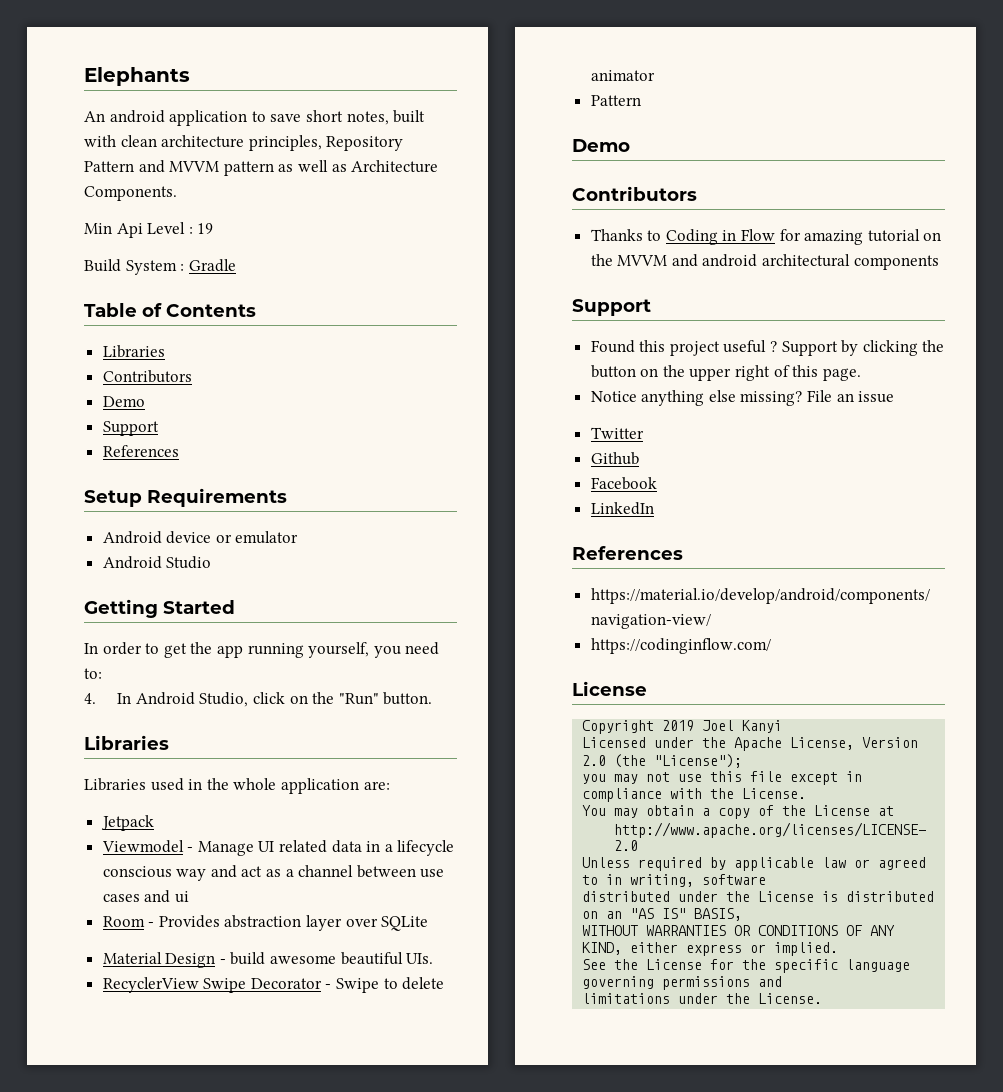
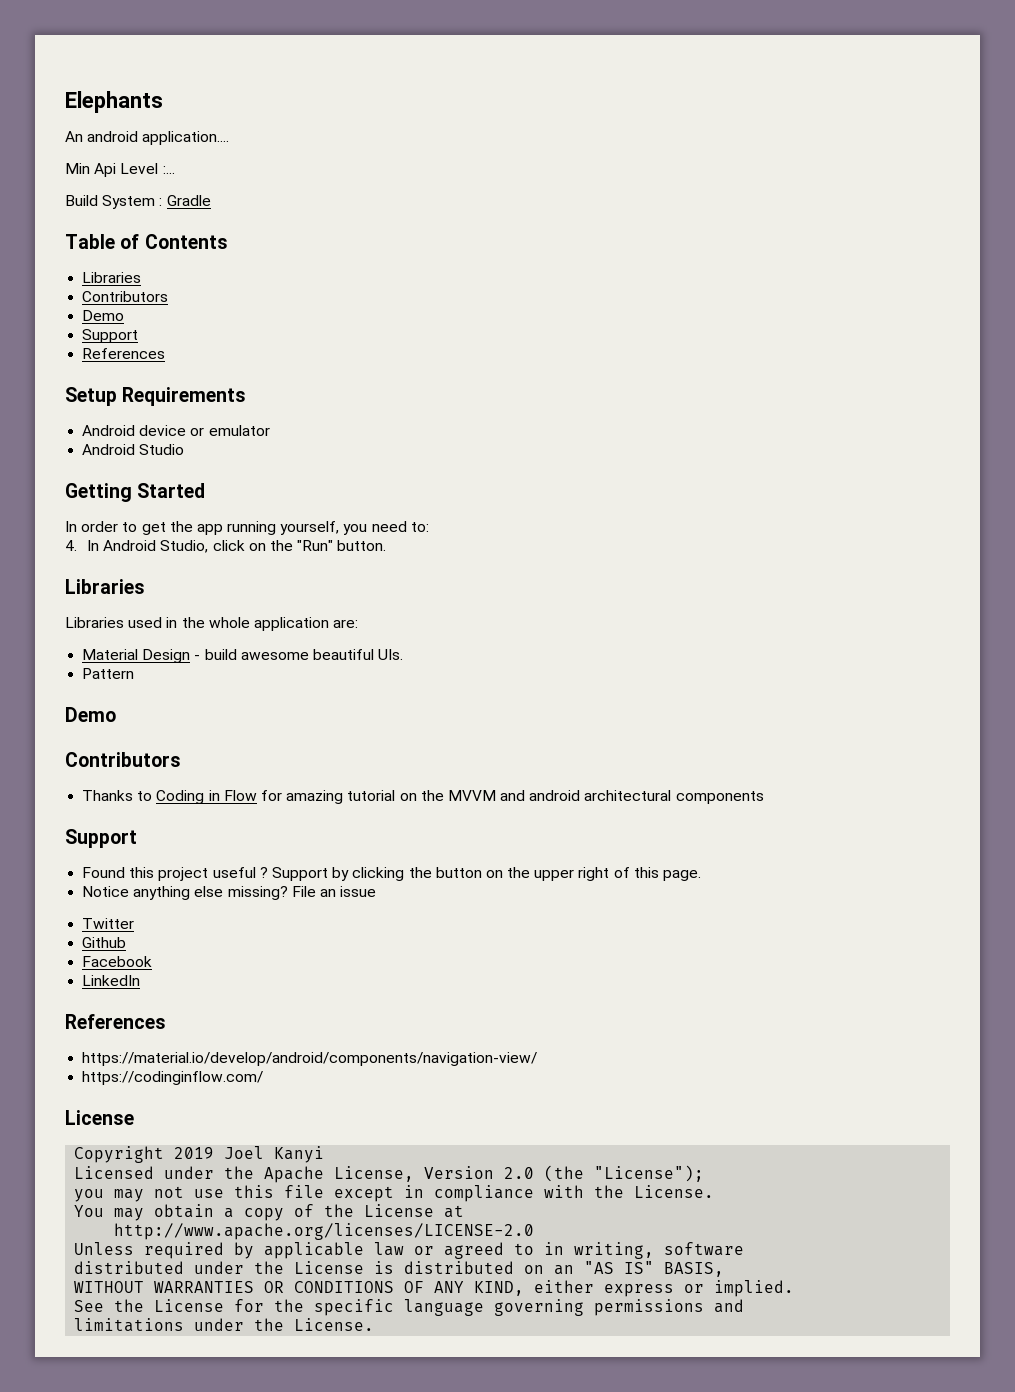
- An android application to save short notes, built with clean architecture principles, Repository Pattern and MVVM pattern as well as Architecture Components.
+ An android application....
- Min Api Level : 19
+ Min Api Level :...
- Jetpack
- Viewmodel - Manage UI related data in a lifecycle conscious way and act as a channel between use cases and ui
- Room - Provides abstraction layer over SQLite
- RecyclerView Swipe Decorator - Swipe to delete animator

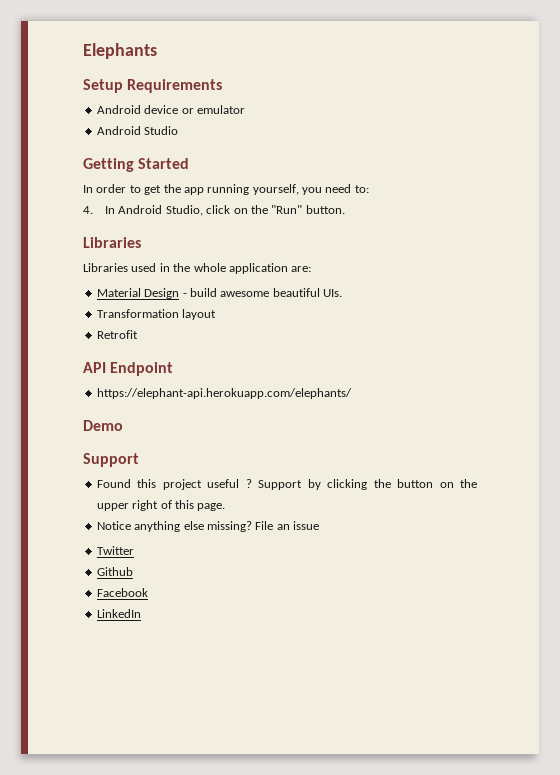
- An android application....
- Min Api Level :...
- Build System : Gradle
- Table of Contents
- Libraries
- Contributors
- Demo
- Support
- References
- Pattern
+ Transformation layout
+ Retrofit
+ API Endpoint
+ https://elephant-api.herokuapp.com/elephants/
  Demo
- Contributors
- Thanks to Coding in Flow for amazing tutorial on the MVVM and android architectural components
  LinkedIn
- References
- https://material.io/develop/android/components/navigation-view/
- https://codinginflow.com/
- License
- Copyright 2019 Joel Kanyi
- Licensed under the Apache License, Version 2.0 (the "License");
- you may not use this file except in compliance with the License.
- You may obtain a copy of the License at
- http://www.apache.org/licenses/LICENSE-2.0
- Unless required by applicable law or agreed to in writing, software
- distributed under the License is distributed on an "AS IS" BASIS,
- WITHOUT WARRANTIES OR CONDITIONS OF ANY KIND, either express or implied.
- See the License for the specific language governing permissions and
- limitations under the License.

